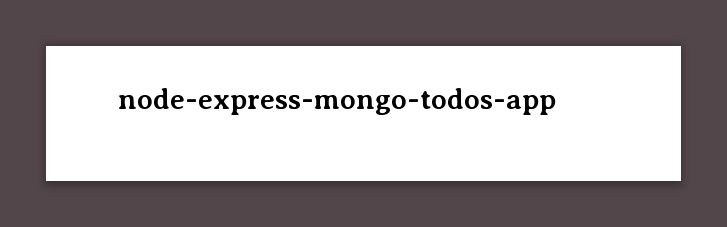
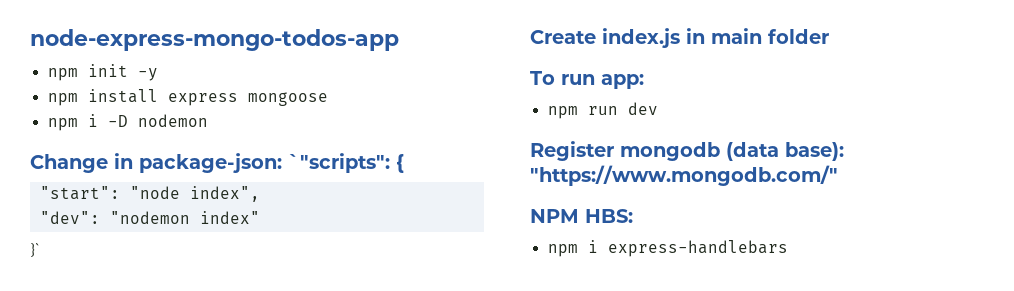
+ npm init -y
+ npm install express mongoose
+ npm i -D nodemon
+ Change in package-json: `"scripts": {
+ "start": "node index",
+ "dev": "nodemon index"
+ }`
+ Create index.js in main folder
+ To run app:
+ npm run dev
+ Register mongodb (data base): "https://www.mongodb.com/"
+ NPM HBS:
+ npm i express-handlebars

